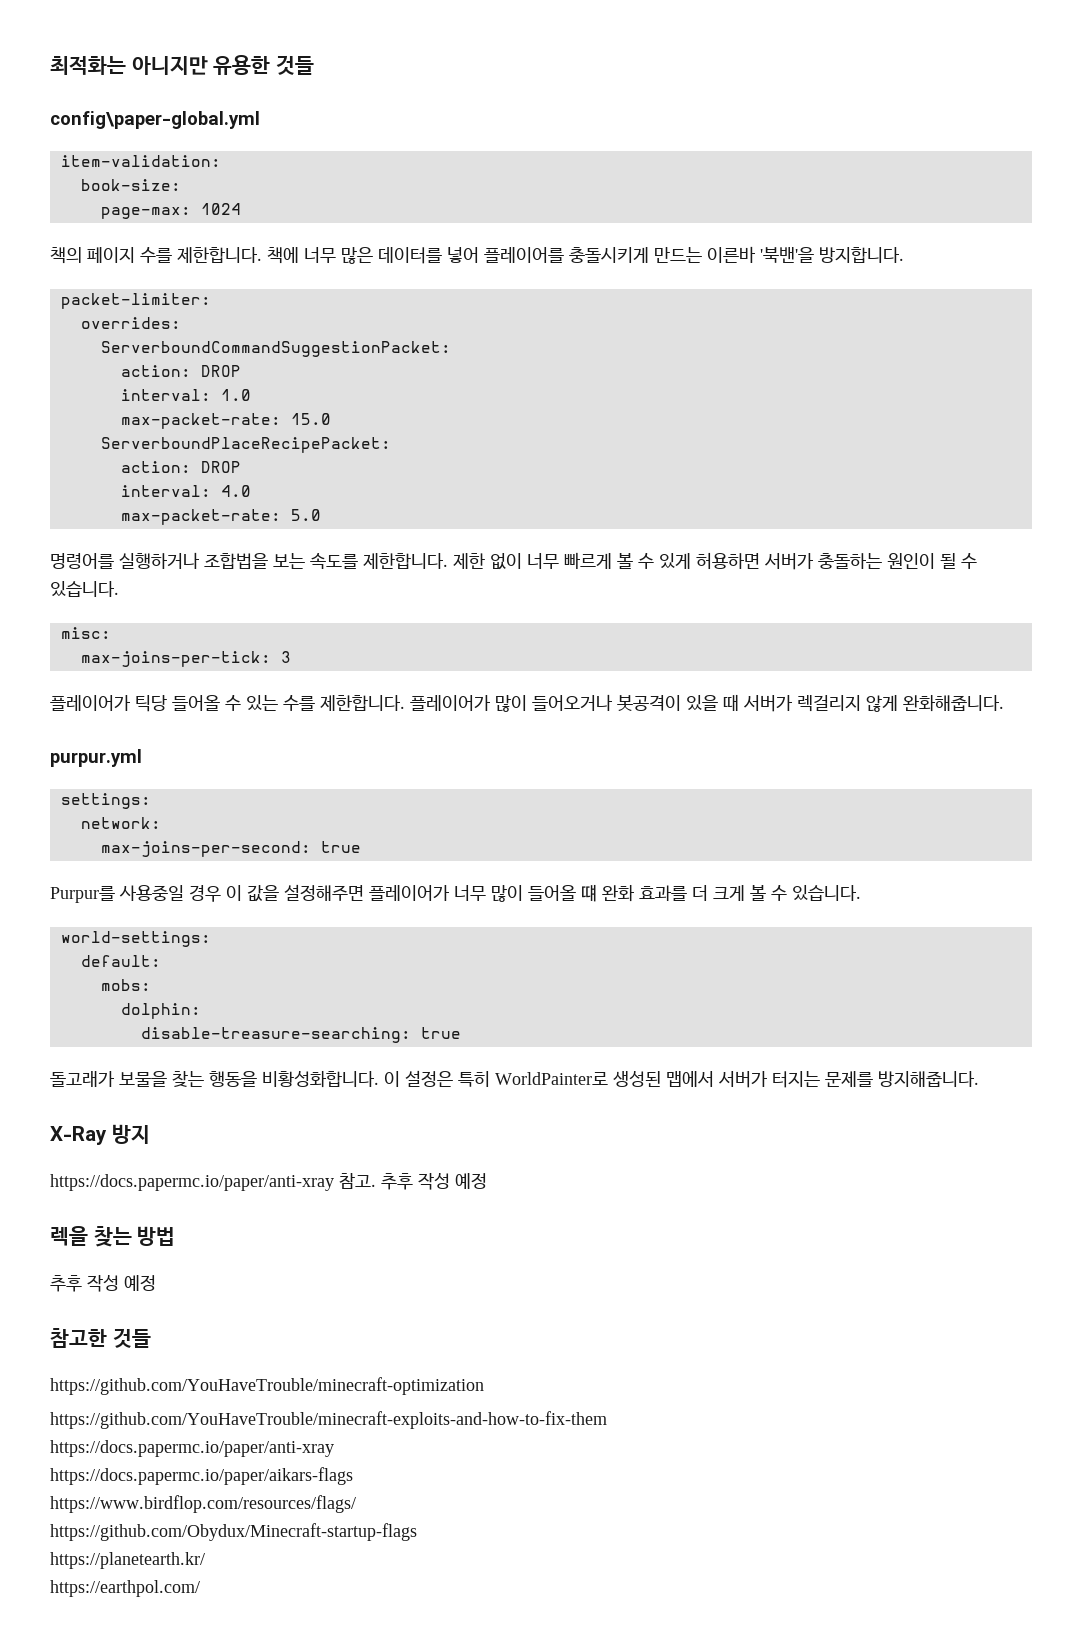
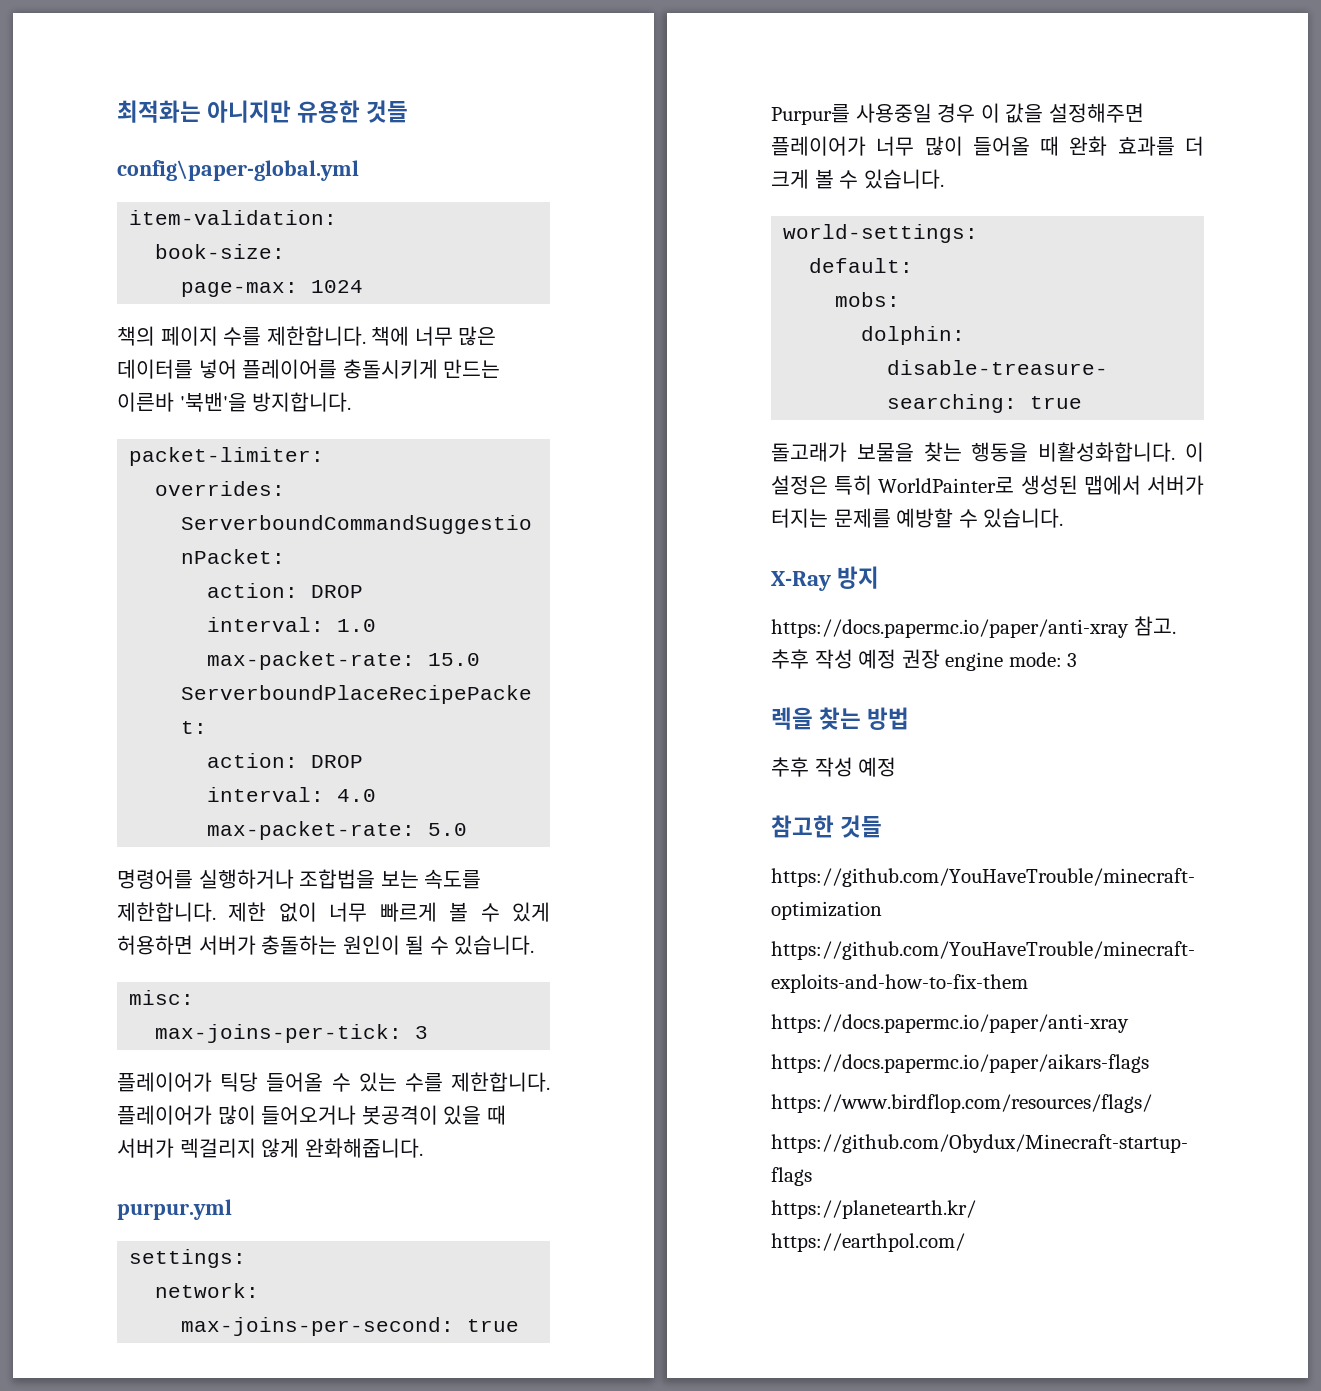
- Purpur를 사용중일 경우 이 값을 설정해주면 플레이어가 너무 많이 들어올 떄 완화 효과를 더 크게 볼 수 있습니다.
+ Purpur를 사용중일 경우 이 값을 설정해주면 플레이어가 너무 많이 들어올 때 완화 효과를 더 크게 볼 수 있습니다.
- 돌고래가 보물을 찾는 행동을 비황성화합니다.
+ 돌고래가 보물을 찾는 행동을 비활성화합니다.
- 이 설정은 특히 WorldPainter로 생성된 맵에서 서버가 터지는 문제를 방지해줍니다.
+ 이 설정은 특히 WorldPainter로 생성된 맵에서 서버가 터지는 문제를 예방할 수 있습니다.
- https://docs.papermc.io/paper/anti-xray 참고. 추후 작성 예정
+ https://docs.papermc.io/paper/anti-xray 참고. 추후 작성 예정 권장 engine mode: 3

